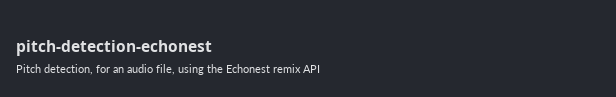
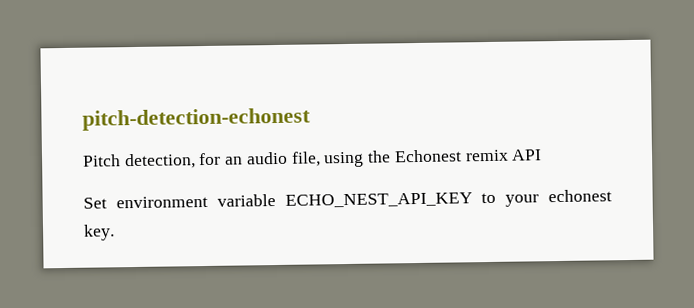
+ Set environment variable ECHO_NEST_API_KEY to your echonest key.

